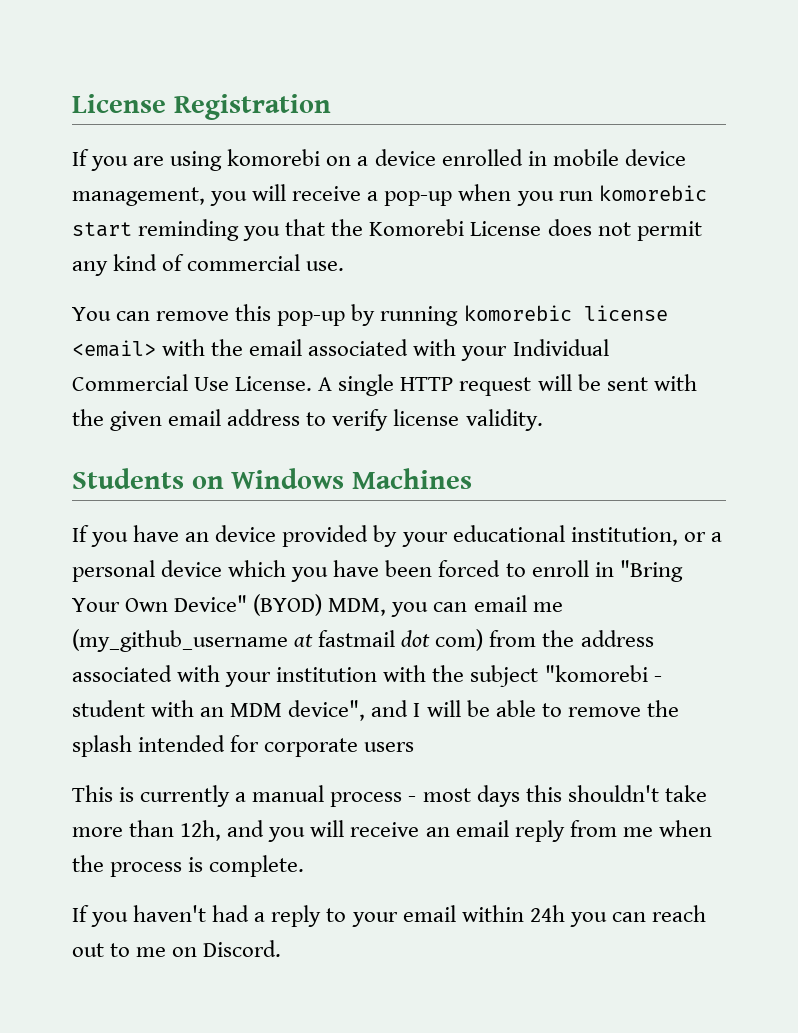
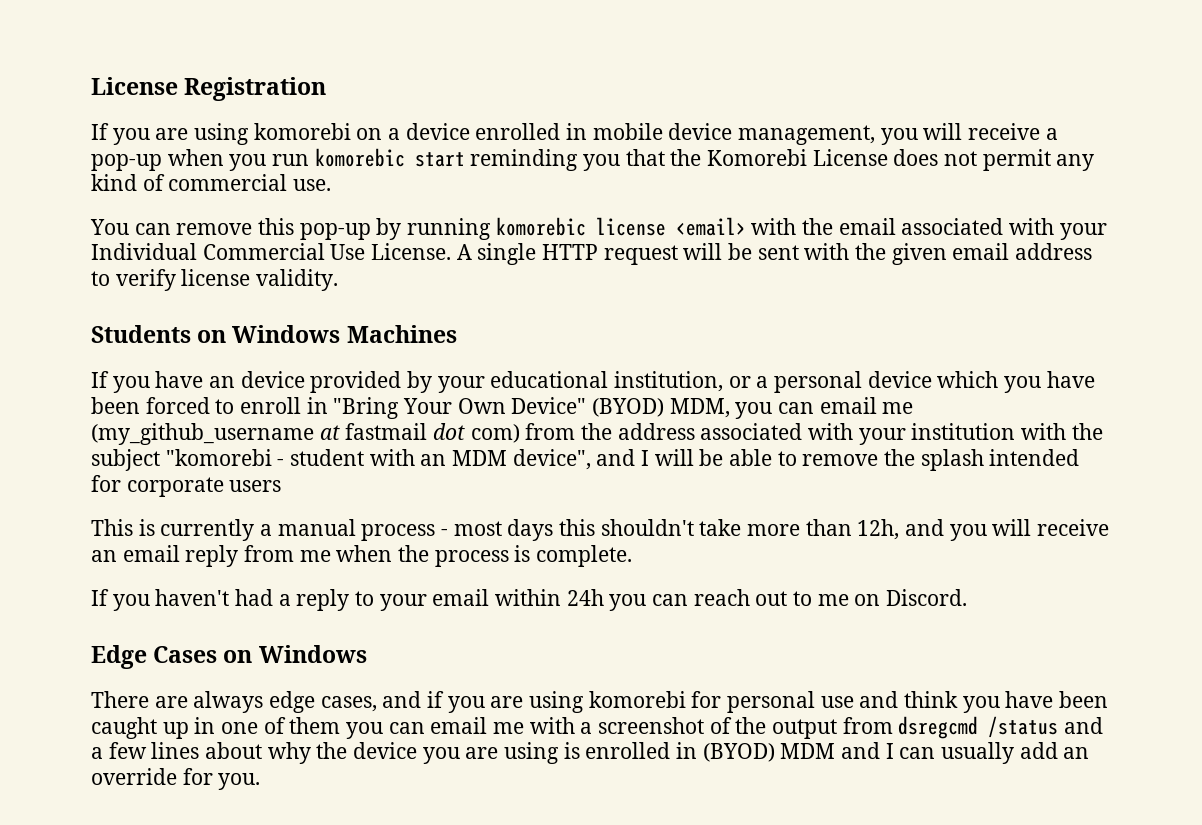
+ Edge Cases on Windows
+ There are always edge cases, and if you are using komorebi for personal use and think you have been caught up in one of them you can email me with a screenshot of the output from dsregcmd /status and a few lines about why the device you are using is enrolled in (BYOD) MDM and I can usually add an override for you.

